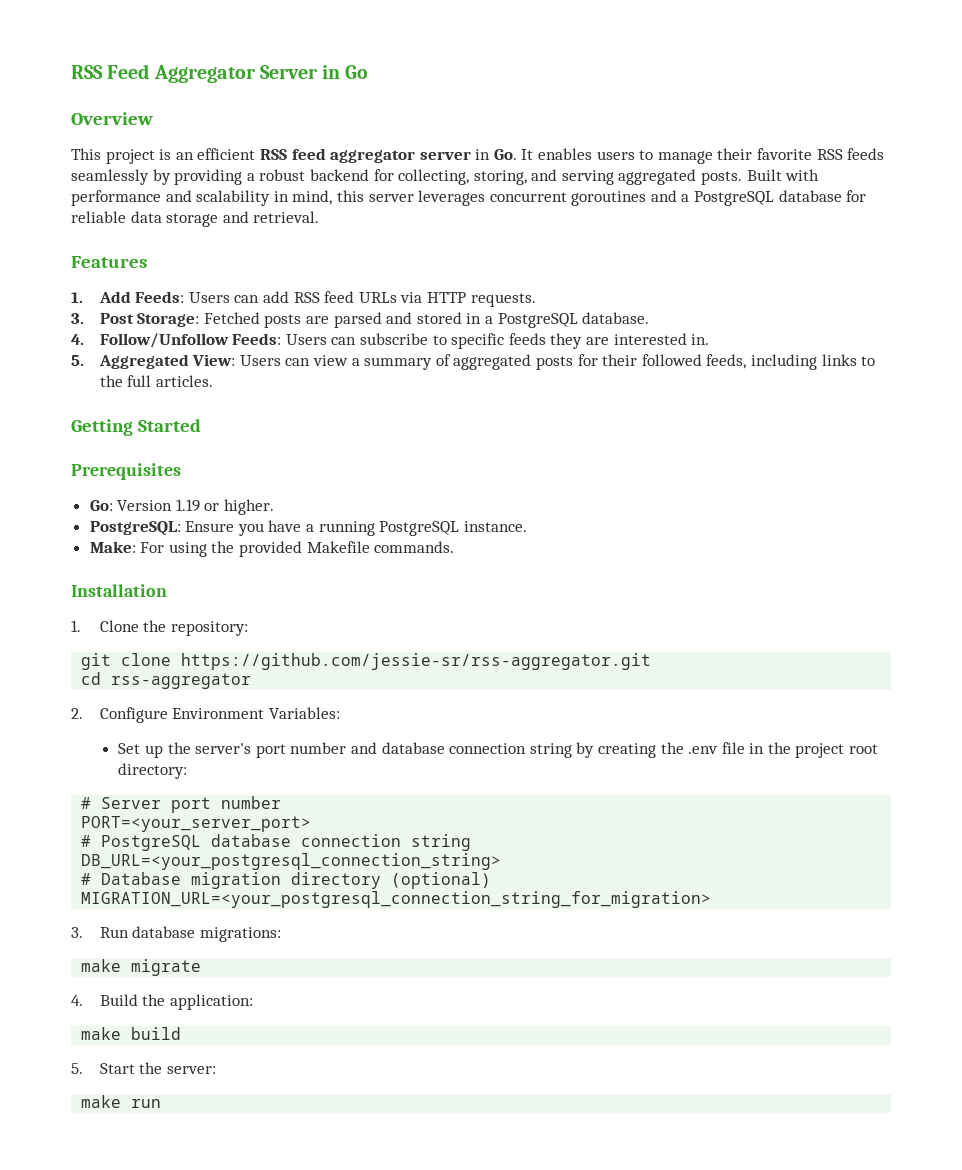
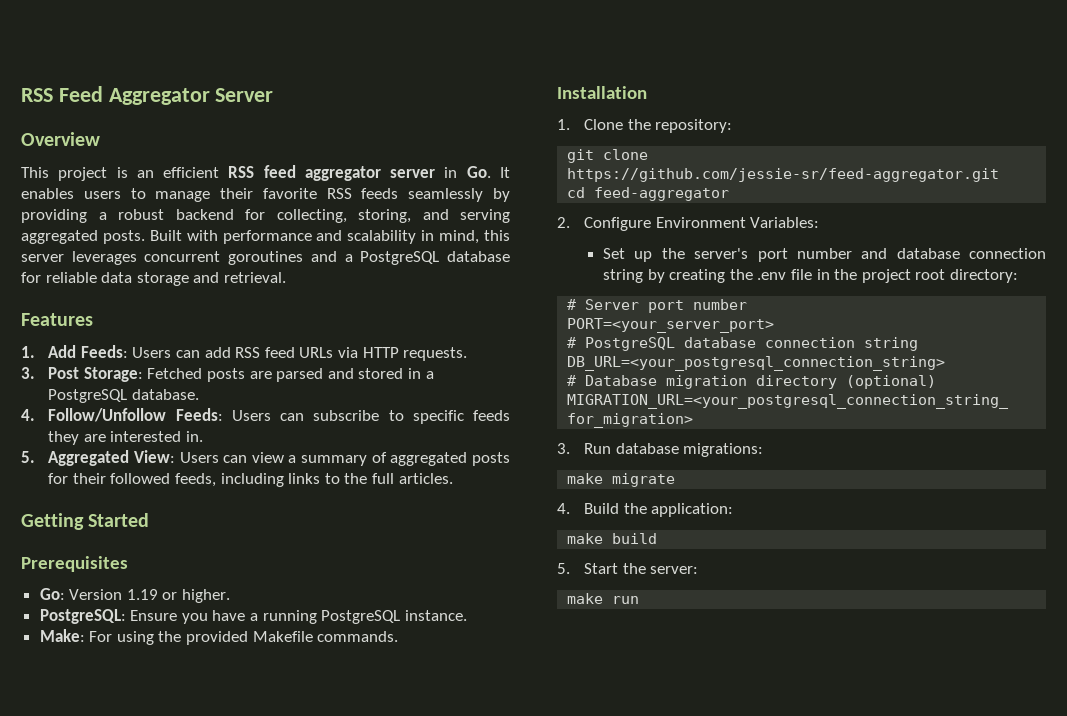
- RSS Feed Aggregator Server in Go
+ RSS Feed Aggregator Server
- git clone https://github.com/jessie-sr/rss-aggregator.git
+ git clone https://github.com/jessie-sr/feed-aggregator.git
- cd rss-aggregator
+ cd feed-aggregator

